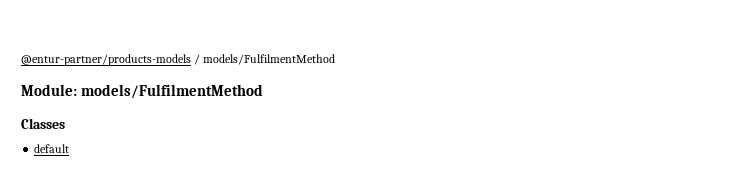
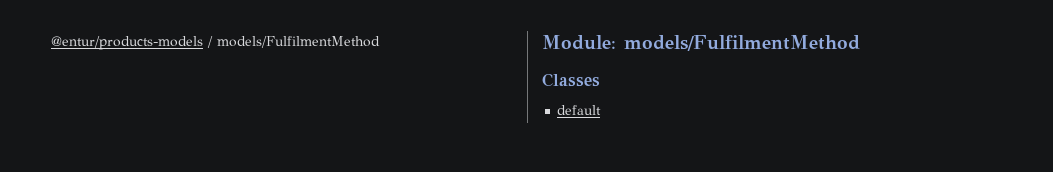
- @entur-partner/products-models / models/FulfilmentMethod
+ @entur/products-models / models/FulfilmentMethod

